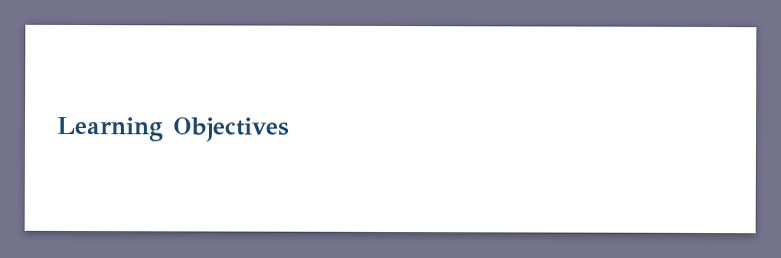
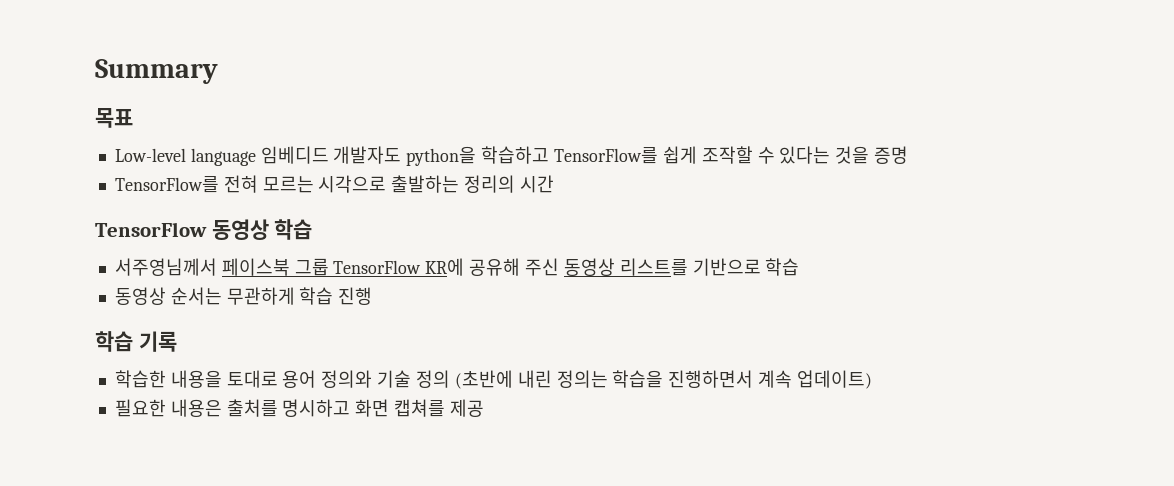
- Learning Objectives
+ Summary
+ 목표
+ Low-level language 임베디드 개발자도 python을 학습하고 TensorFlow를 쉽게 조작할 수 있다는 것을 증명
+ TensorFlow를 전혀 모르는 시각으로 출발하는 정리의 시간
+ TensorFlow 동영상 학습
+ 서주영님께서 페이스북 그룹 TensorFlow KR에 공유해 주신 동영상 리스트를 기반으로 학습
+ 동영상 순서는 무관하게 학습 진행
+ 학습 기록
+ 학습한 내용을 토대로 용어 정의와 기술 정의 (초반에 내린 정의는 학습을 진행하면서 계속 업데이트)
+ 필요한 내용은 출처를 명시하고 화면 캡쳐를 제공

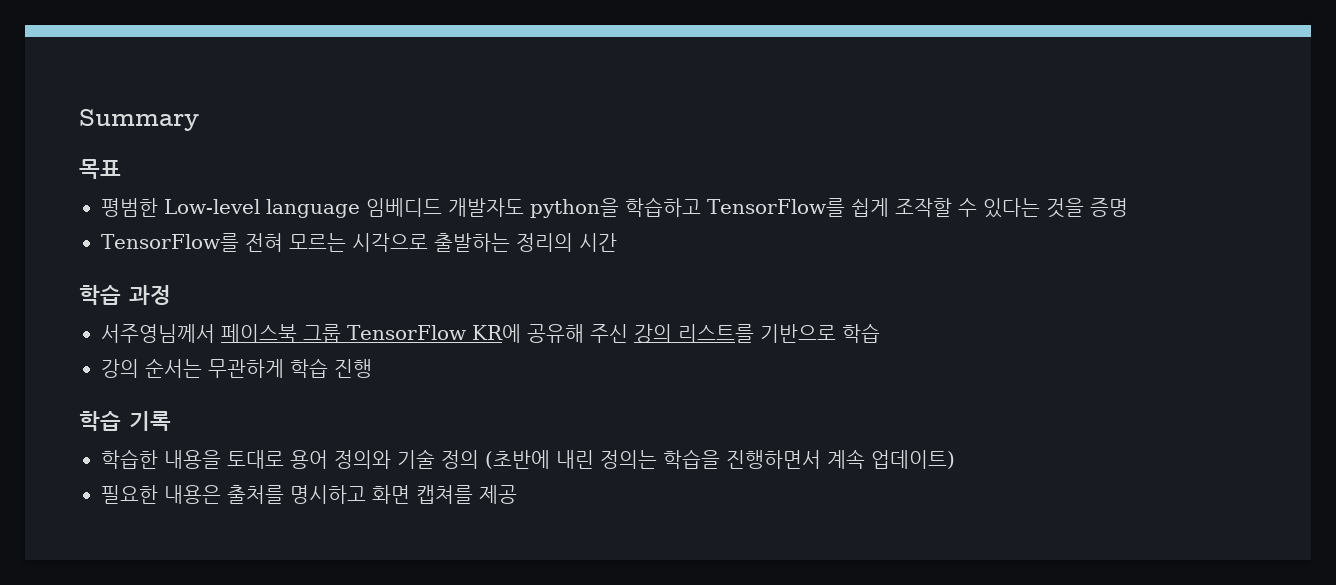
- Low-level language 임베디드 개발자도 python을 학습하고 TensorFlow를 쉽게 조작할 수 있다는 것을 증명
+ 평범한 Low-level language 임베디드 개발자도 python을 학습하고 TensorFlow를 쉽게 조작할 수 있다는 것을 증명
- TensorFlow 동영상 학습
+ 학습 과정
- 서주영님께서 페이스북 그룹 TensorFlow KR에 공유해 주신 동영상 리스트를 기반으로 학습
+ 서주영님께서 페이스북 그룹 TensorFlow KR에 공유해 주신 강의 리스트를 기반으로 학습
- 동영상 순서는 무관하게 학습 진행
+ 강의 순서는 무관하게 학습 진행

